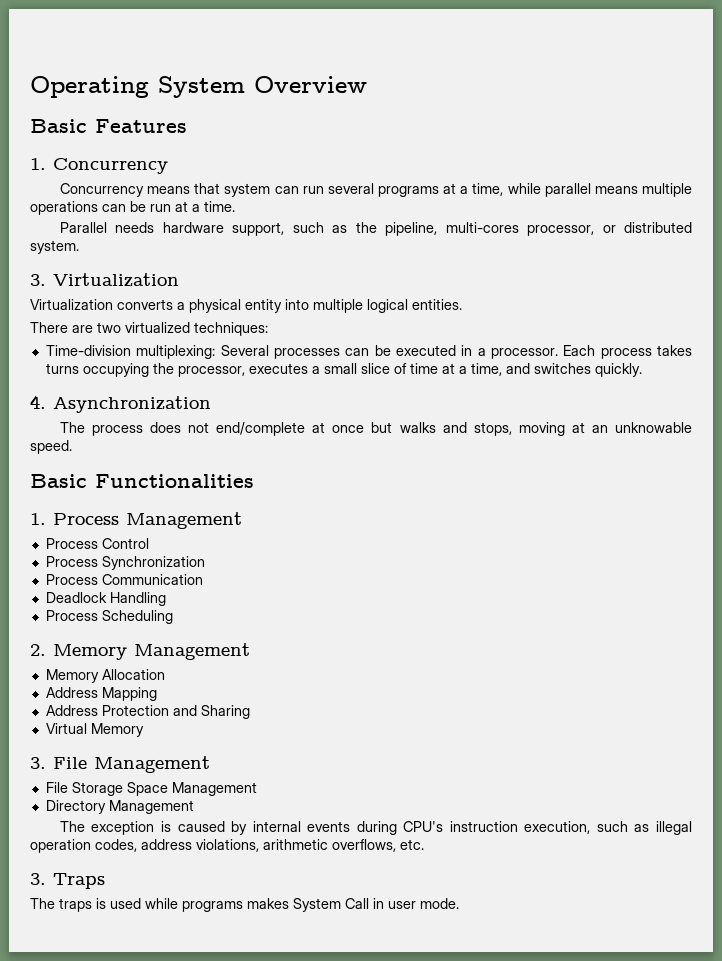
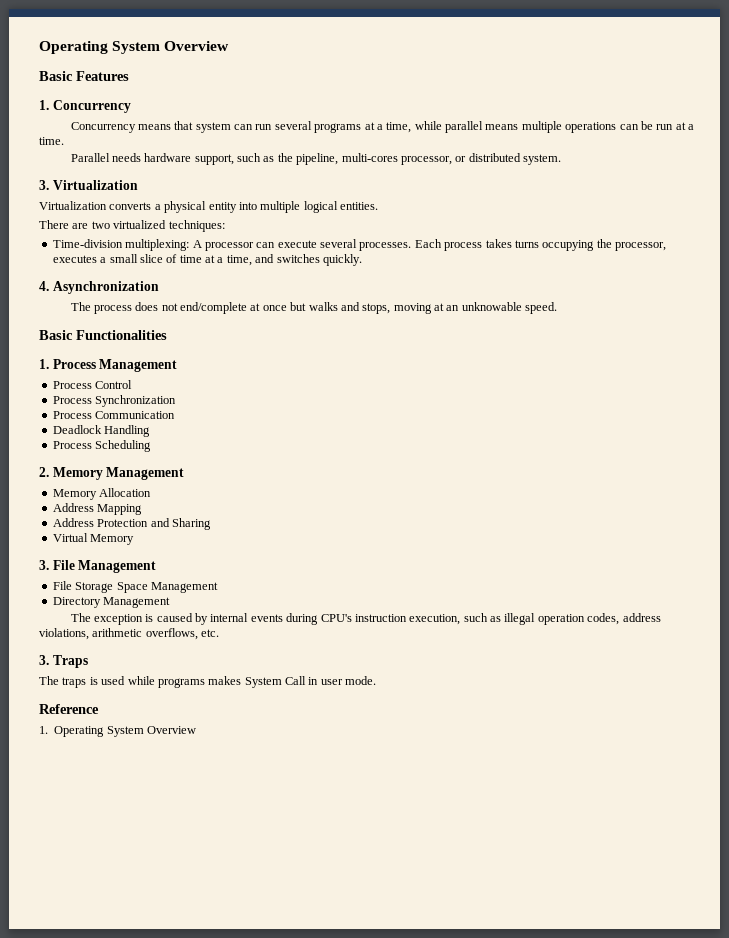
- Time-division multiplexing: Several processes can be executed in a processor.
+ Time-division multiplexing: A processor can execute several processes.
+ Reference
+ 1. Operating System Overview

